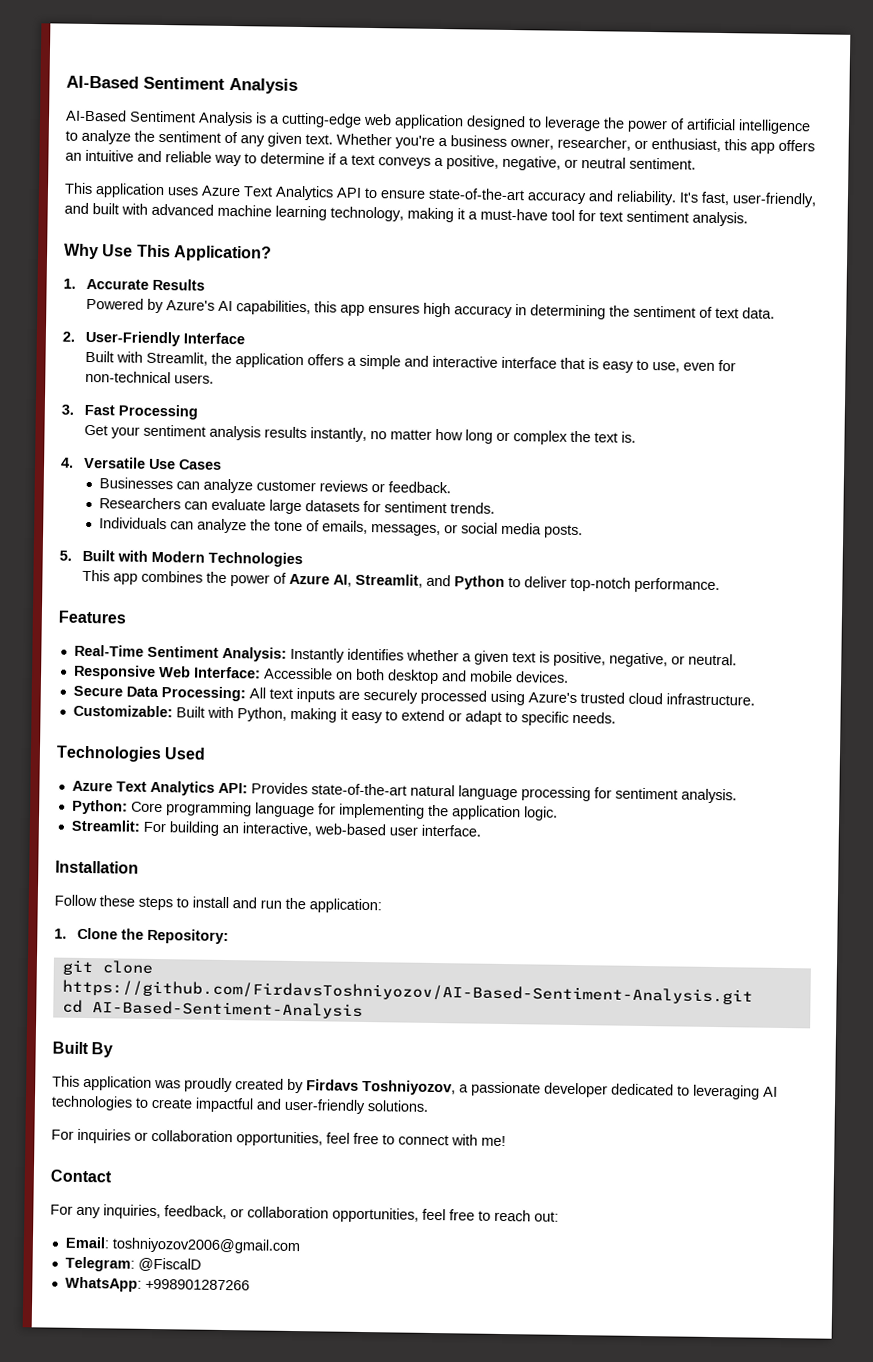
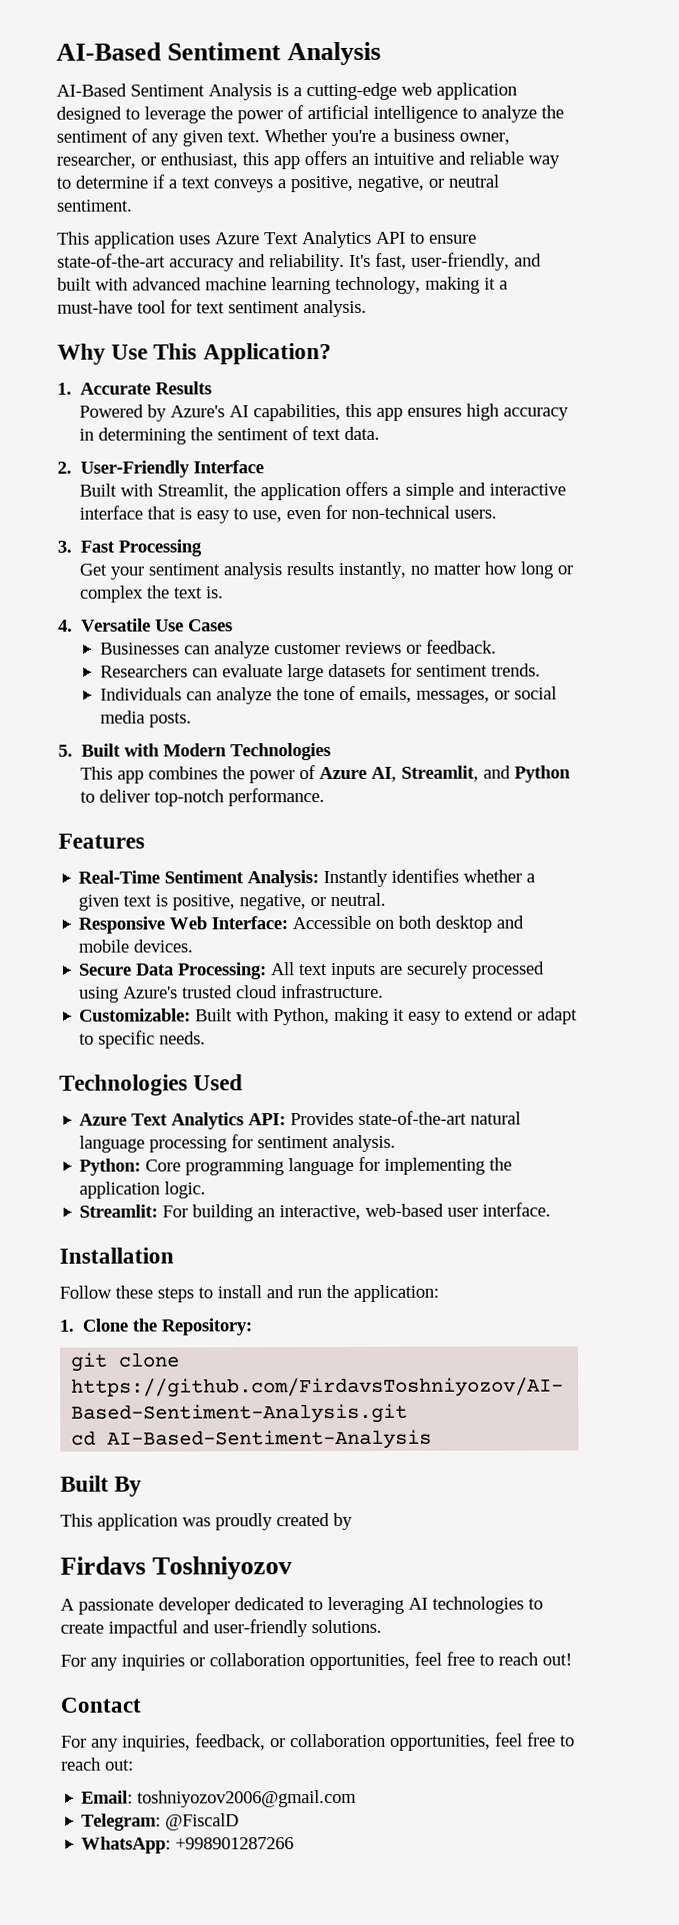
- This application was proudly created by Firdavs Toshniyozov, a passionate developer dedicated to leveraging AI technologies to create impactful and user-friendly solutions.
+ This application was proudly created by
+ Firdavs Toshniyozov
+ A passionate developer dedicated to leveraging AI technologies to create impactful and user-friendly solutions.
- For inquiries or collaboration opportunities, feel free to connect with me!
+ For any inquiries or collaboration opportunities, feel free to reach out!

